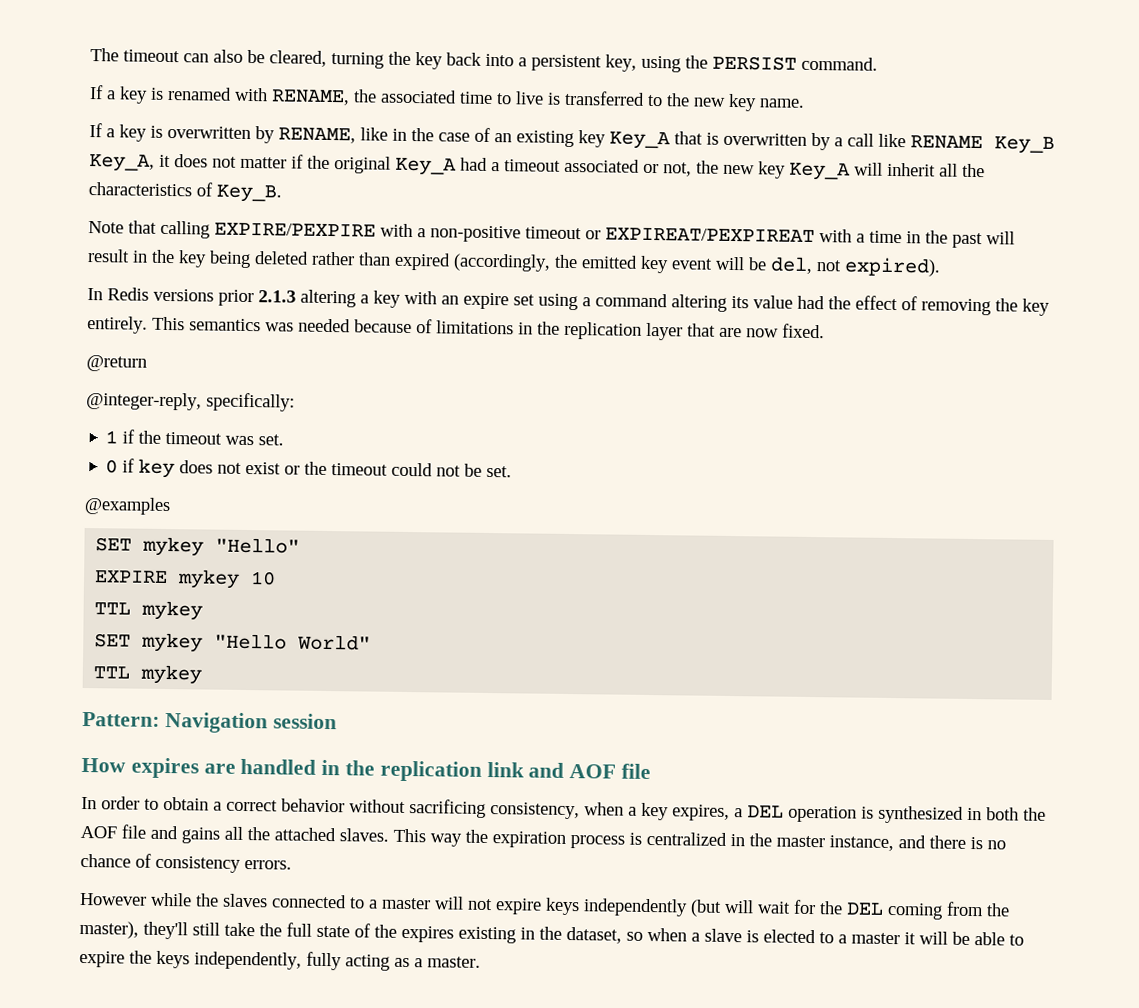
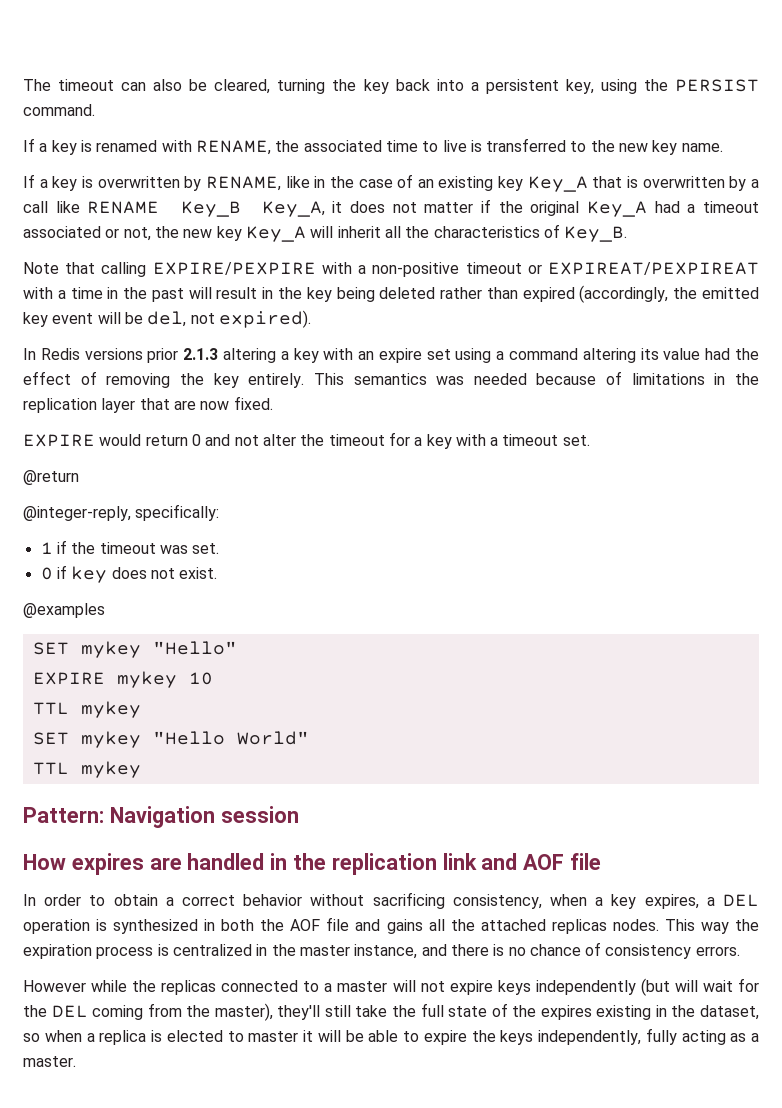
+ EXPIRE would return 0 and not alter the timeout for a key with a timeout set.
- 0 if key does not exist or the timeout could not be set.
+ 0 if key does not exist.
- In order to obtain a correct behavior without sacrificing consistency, when a key expires, a DEL operation is synthesized in both the AOF file and gains all the attached slaves.
+ In order to obtain a correct behavior without sacrificing consistency, when a key expires, a DEL operation is synthesized in both the AOF file and gains all the attached replicas nodes.
- However while the slaves connected to a master will not expire keys independently (but will wait for the DEL coming from the master), they'll still take the full state of the expires existing in the dataset, so when a slave is elected to a master it will be able to expire the keys independently, fully acting as a master.
+ However while the replicas connected to a master will not expire keys independently (but will wait for the DEL coming from the master), they'll still take the full state of the expires existing in the dataset, so when a replica is elected to master it will be able to expire the keys independently, fully acting as a master.

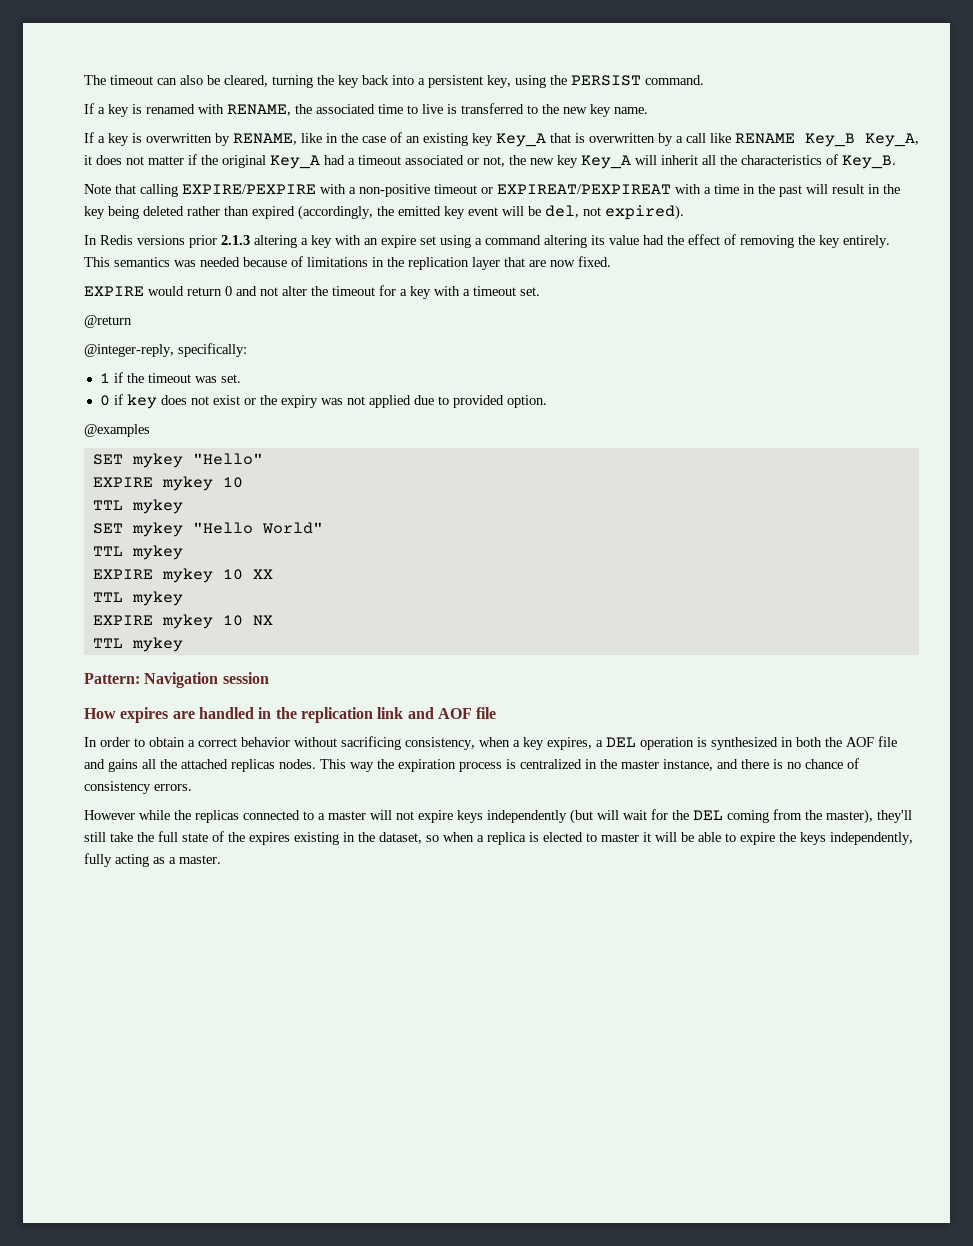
- 0 if key does not exist.
+ 0 if key does not exist or the expiry was not applied due to provided option.
+ EXPIRE mykey 10 XX
+ TTL mykey
+ EXPIRE mykey 10 NX
+ TTL mykey

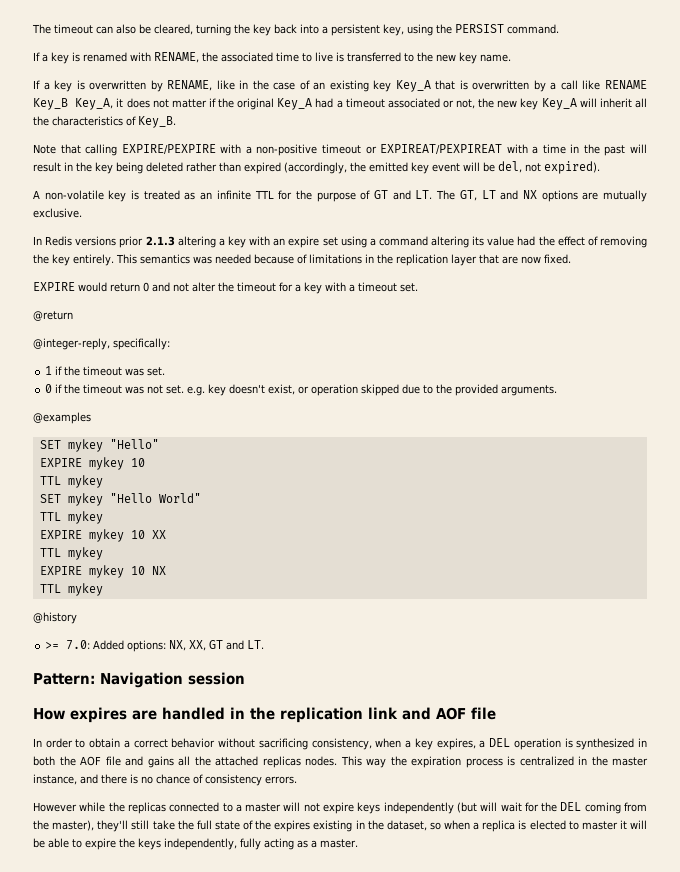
+ A non-volatile key is treated as an infinite TTL for the purpose of GT and LT. The GT, LT and NX options are mutually exclusive.
- 0 if key does not exist or the expiry was not applied due to provided option.
+ 0 if the timeout was not set. e.g. key doesn't exist, or operation skipped due to the provided arguments.
+ @history
+ >= 7.0: Added options: NX, XX, GT and LT.

